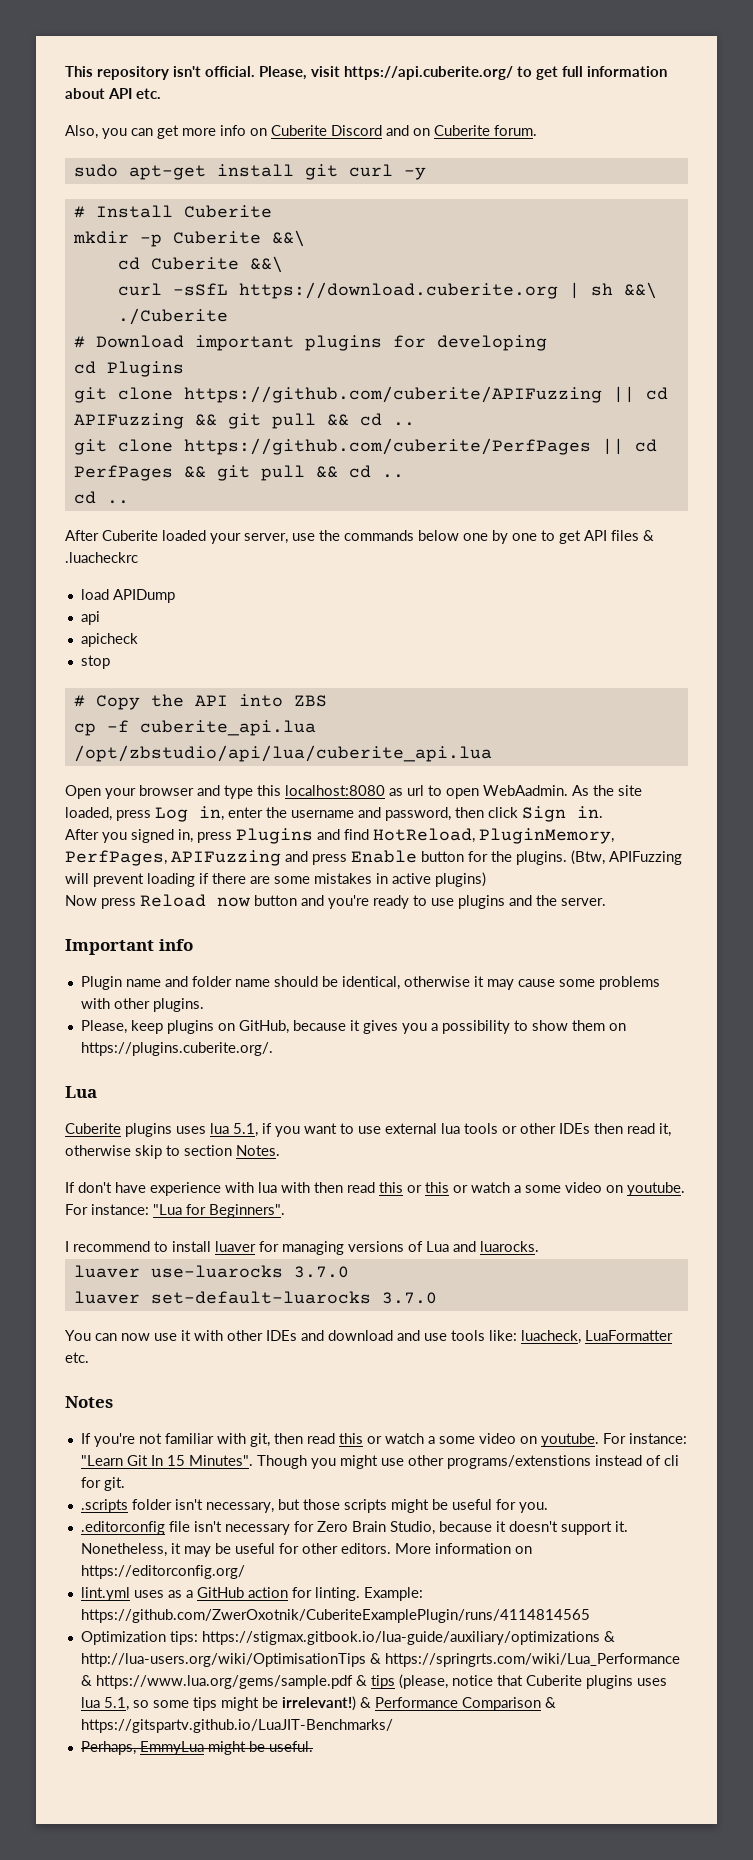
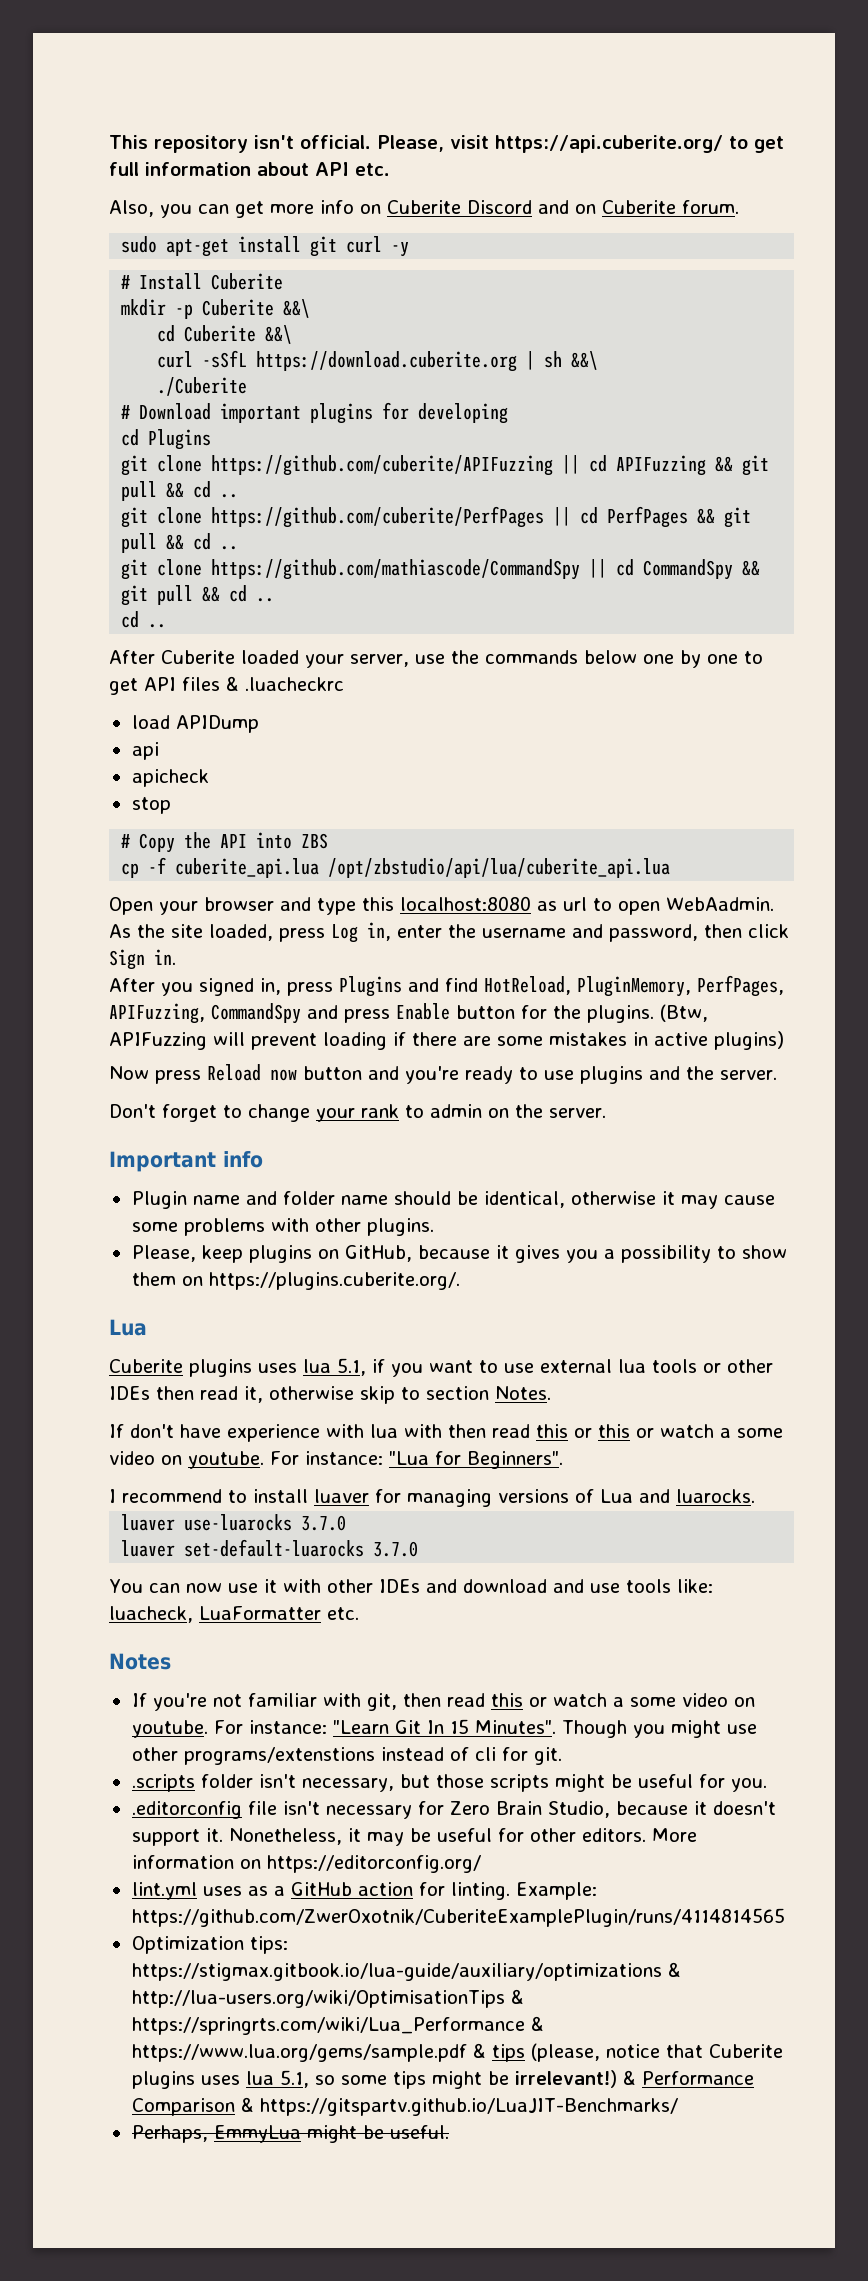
+ git clone https://github.com/mathiascode/CommandSpy || cd CommandSpy && git pull && cd ..
- After you signed in, press Plugins and find HotReload, PluginMemory, PerfPages, APIFuzzing and press Enable button for the plugins.
+ After you signed in, press Plugins and find HotReload, PluginMemory, PerfPages, APIFuzzing, CommandSpy and press Enable button for the plugins.
+ Don't forget to change your rank to admin on the server.

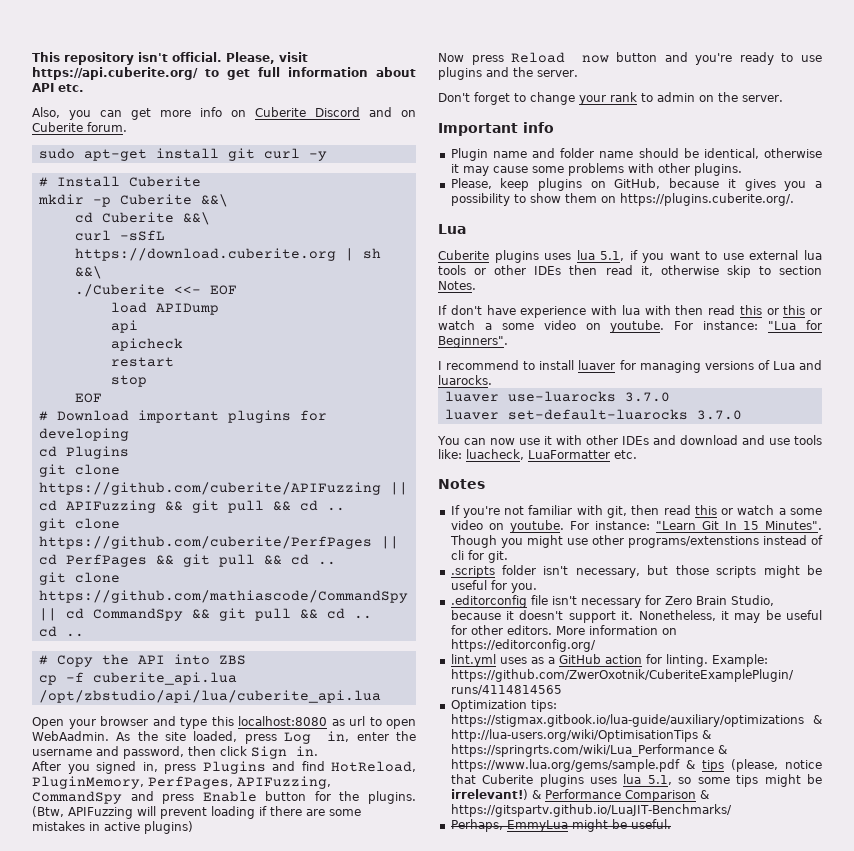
- ./Cuberite
+ ./Cuberite <<- EOF
+ load APIDump
+ api
+ apicheck
+ restart
+ stop
+ EOF
- After Cuberite loaded your server, use the commands below one by one to get API files & .luacheckrc
- load APIDump
- api
- apicheck
- stop

